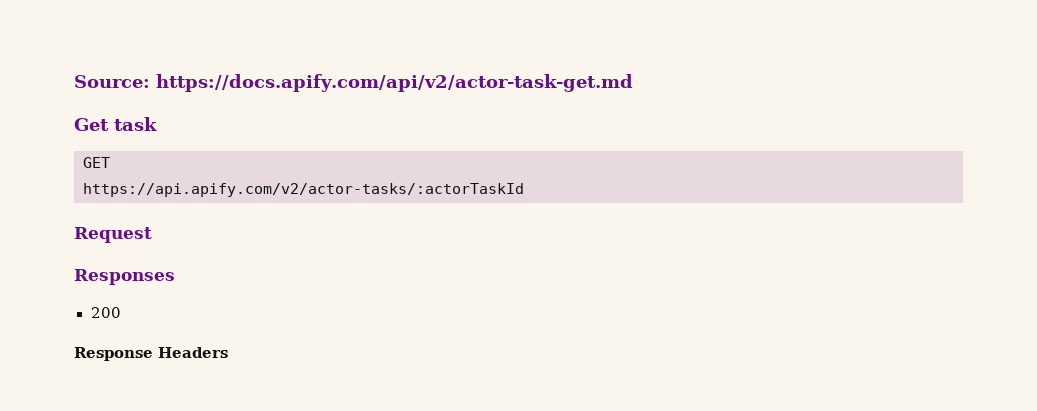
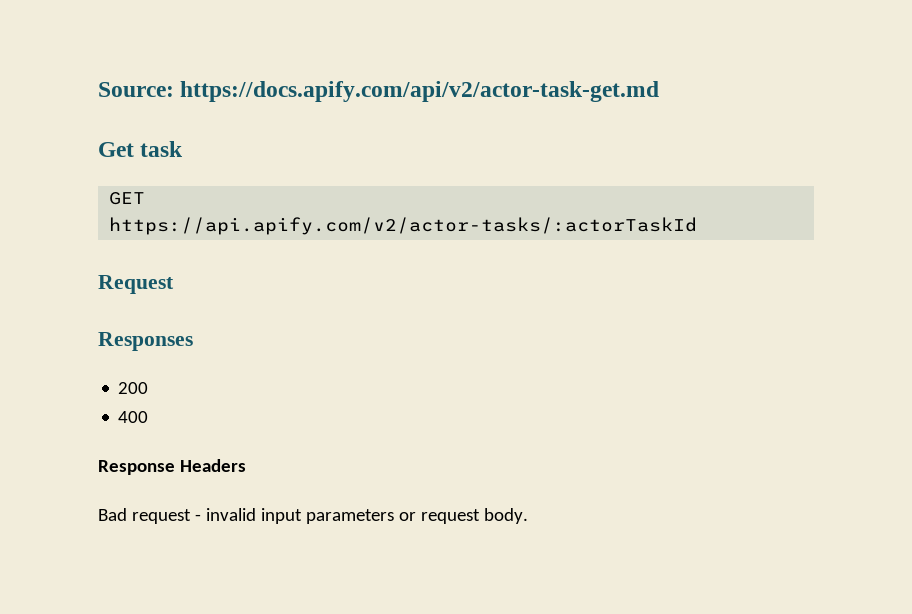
+ 400
+ Bad request - invalid input parameters or request body.

